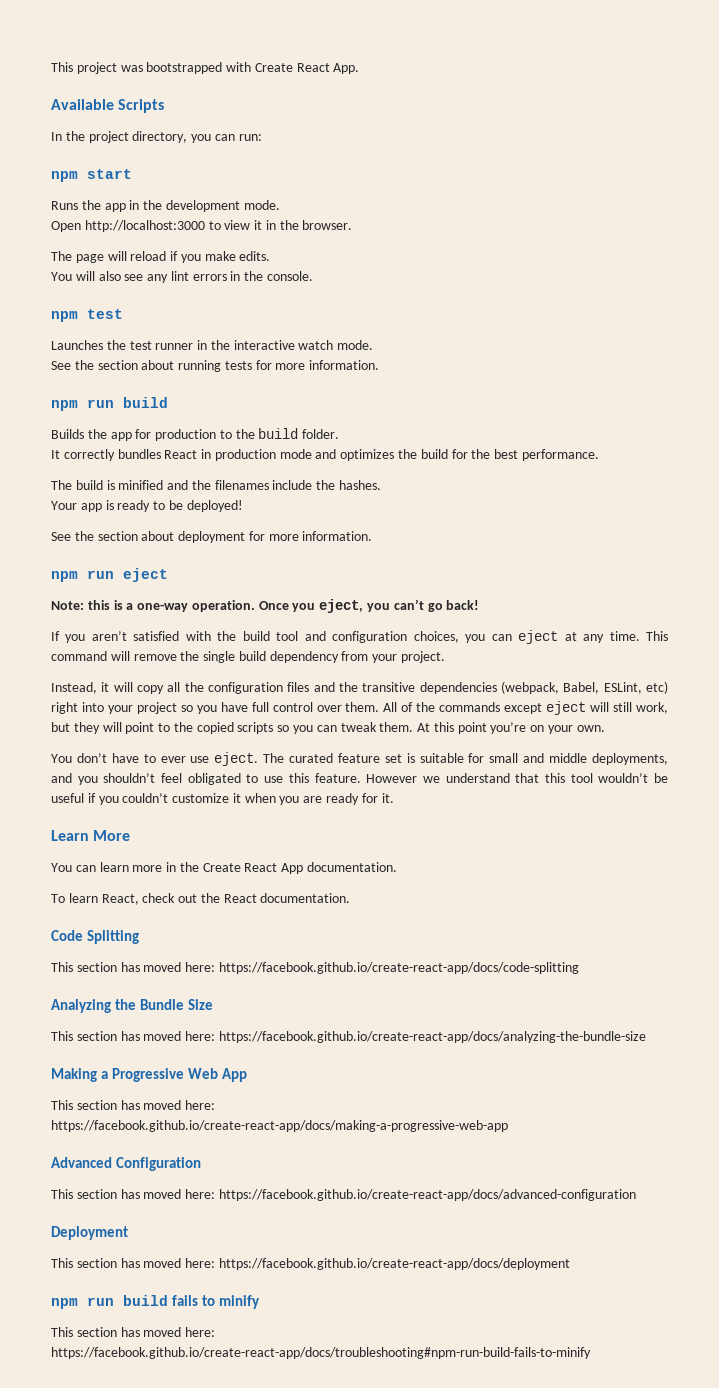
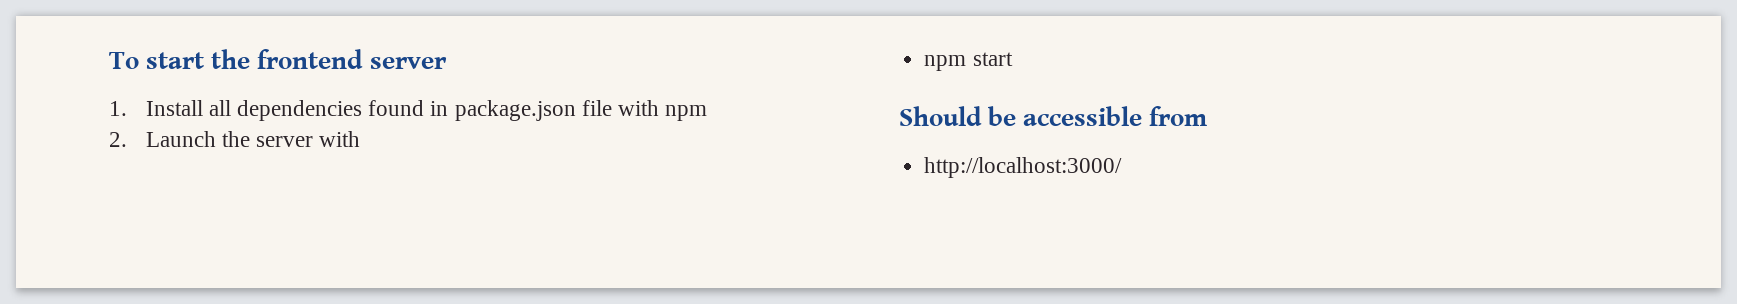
- This project was bootstrapped with Create React App.
- Available Scripts
- In the project directory, you can run:
+ To start the frontend server
+ 1. Install all dependencies found in package.json file with npm
+ 2. Launch the server with
  npm start
- Runs the app in the development mode.
- Open http://localhost:3000 to view it in the browser.
- The page will reload if you make edits.
- You will also see any lint errors in the console.
- npm test
- Launches the test runner in the interactive watch mode.
- See the section about running tests for more information.
- npm run build
- Builds the app for production to the build folder.
- It correctly bundles React in production mode and optimizes the build for the best performance.
- The build is minified and the filenames include the hashes.
- Your app is ready to be deployed!
- See the section about deployment for more information.
- npm run eject
- Note: this is a one-way operation. Once you eject, you can’t go back!
- If you aren’t satisfied with the build tool and configuration choices, you can eject at any time. This command will remove the single build dependency from your project.
- Instead, it will copy all the configuration files and the transitive dependencies (webpack, Babel, ESLint, etc) right into your project so you have full control over them. All of the commands except eject will still work, but they will point to the copied scripts so you can tweak them. At this point you’re on your own.
- You don’t have to ever use eject. The curated feature set is suitable for small and middle deployments, and you shouldn’t feel obligated to use this feature. However we understand that this tool wouldn’t be useful if you couldn’t customize it when you are ready for it.
- Learn More
- You can learn more in the Create React App documentation.
- To learn React, check out the React documentation.
- Code Splitting
- This section has moved here: https://facebook.github.io/create-react-app/docs/code-splitting
- Analyzing the Bundle Size
- This section has moved here: https://facebook.github.io/create-react-app/docs/analyzing-the-bundle-size
- Making a Progressive Web App
- This section has moved here: https://facebook.github.io/create-react-app/docs/making-a-progressive-web-app
- Advanced Configuration
- This section has moved here: https://facebook.github.io/create-react-app/docs/advanced-configuration
- Deployment
- This section has moved here: https://facebook.github.io/create-react-app/docs/deployment
- npm run build fails to minify
- This section has moved here: https://facebook.github.io/create-react-app/docs/troubleshooting#npm-run-build-fails-to-minify
+ Should be accessible from
+ http://localhost:3000/

